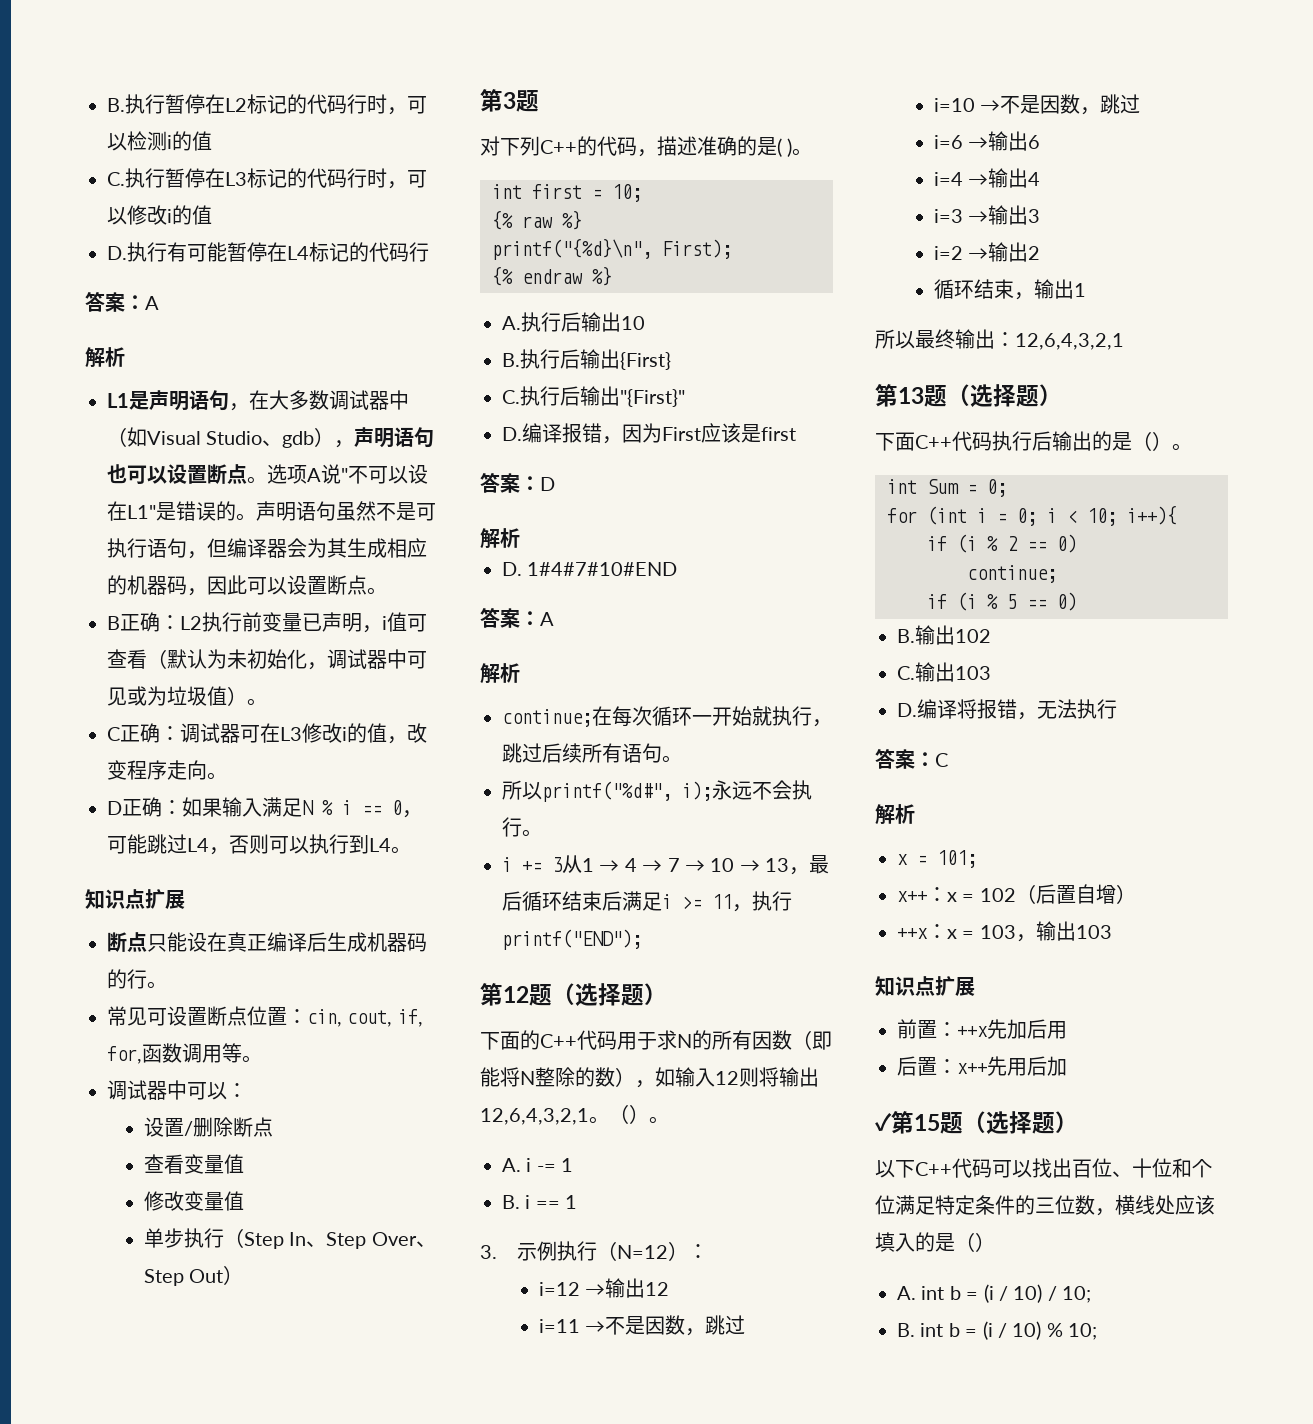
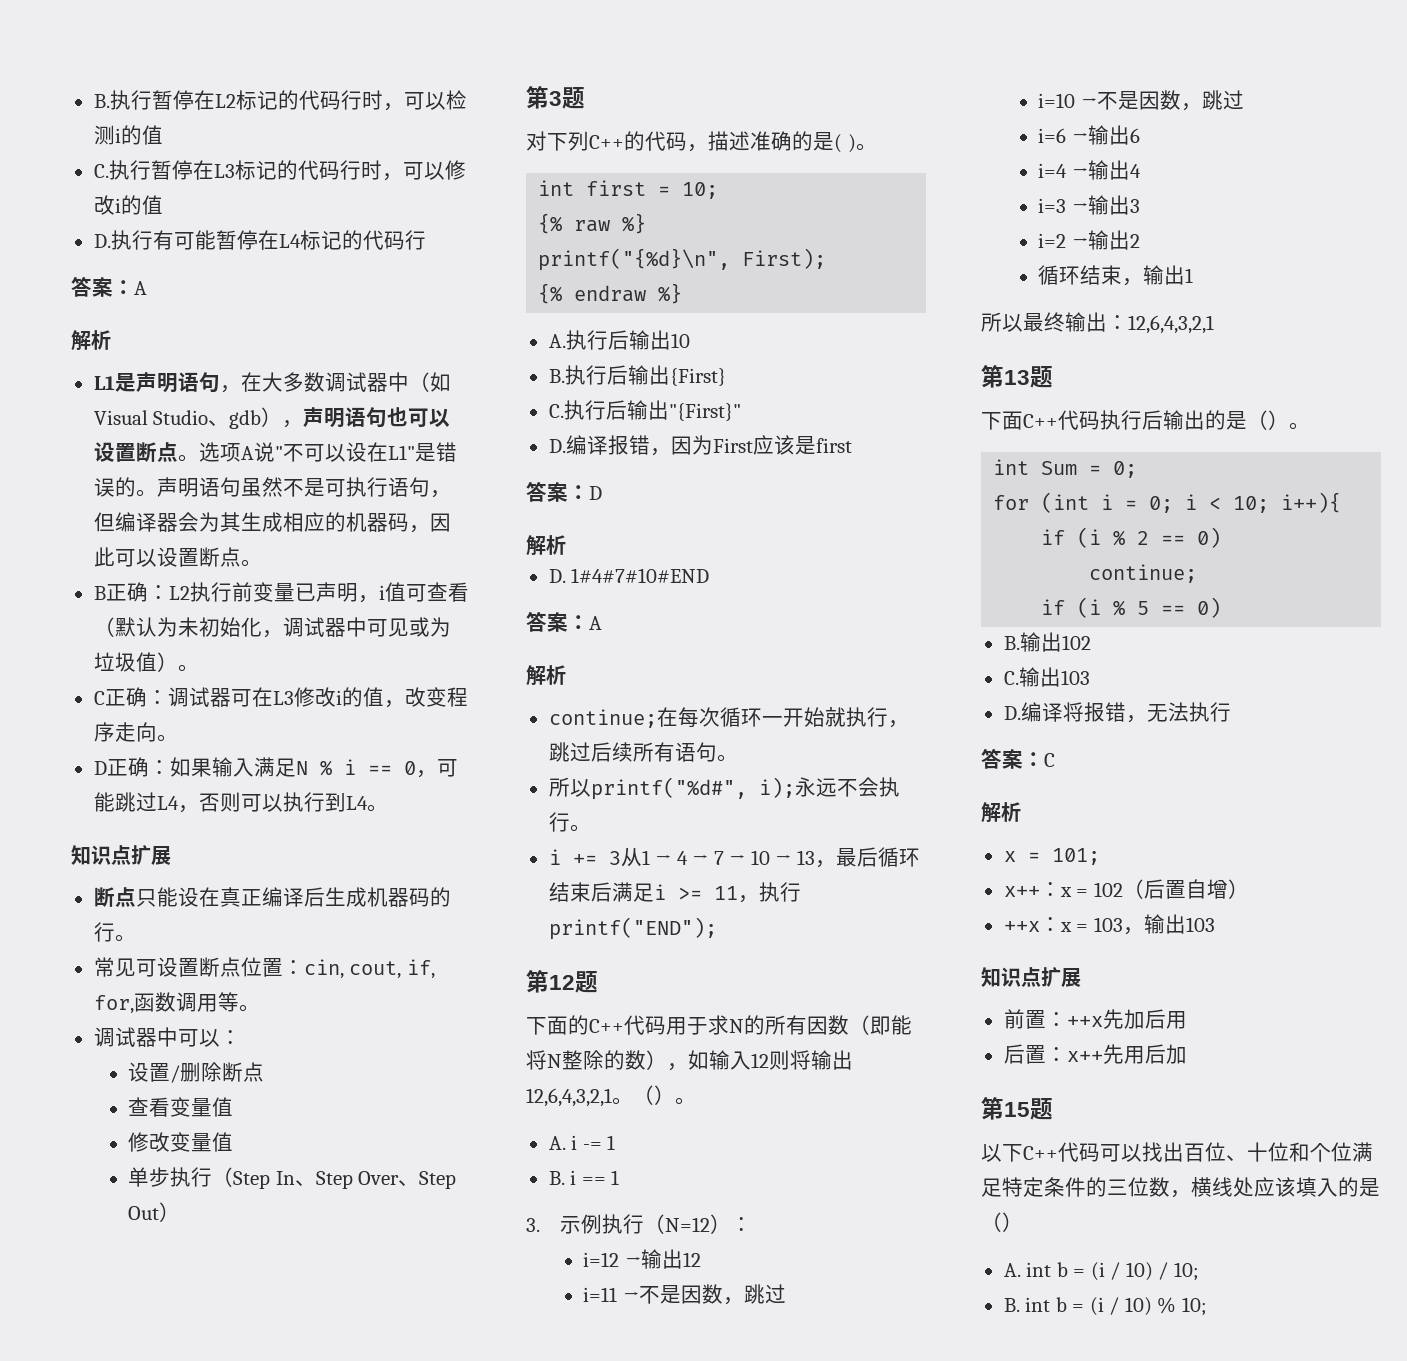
- 第12题（选择题）
+ 第12题
- 第13题（选择题）
+ 第13题
- ✓第15题（选择题）
+ 第15题

